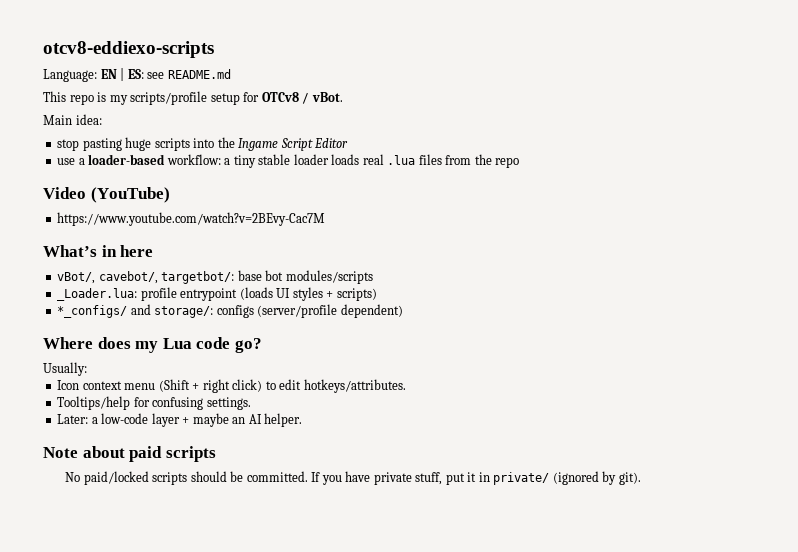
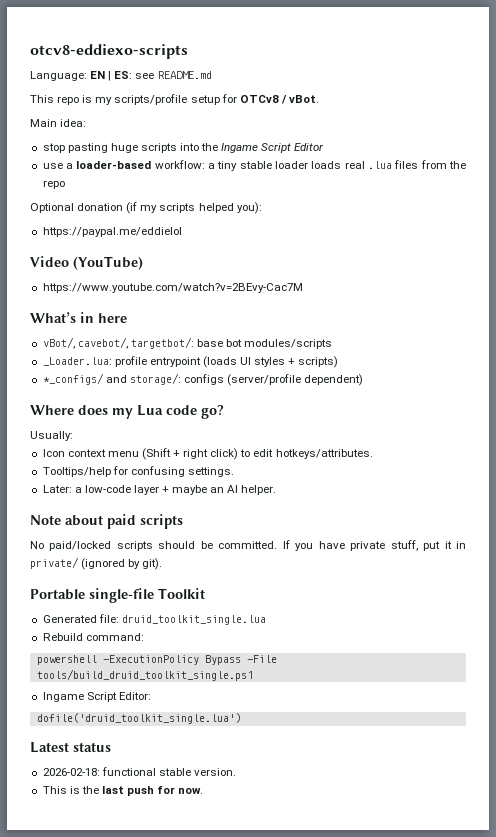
+ Optional donation (if my scripts helped you):
+ https://paypal.me/eddielol
+ Portable single-file Toolkit
+ Generated file: druid_toolkit_single.lua
+ Rebuild command:
+ powershell -ExecutionPolicy Bypass -File tools/build_druid_toolkit_single.ps1
+ Ingame Script Editor:
+ dofile('druid_toolkit_single.lua')
+ Latest status
+ 2026-02-18: functional stable version.
+ This is the last push for now.

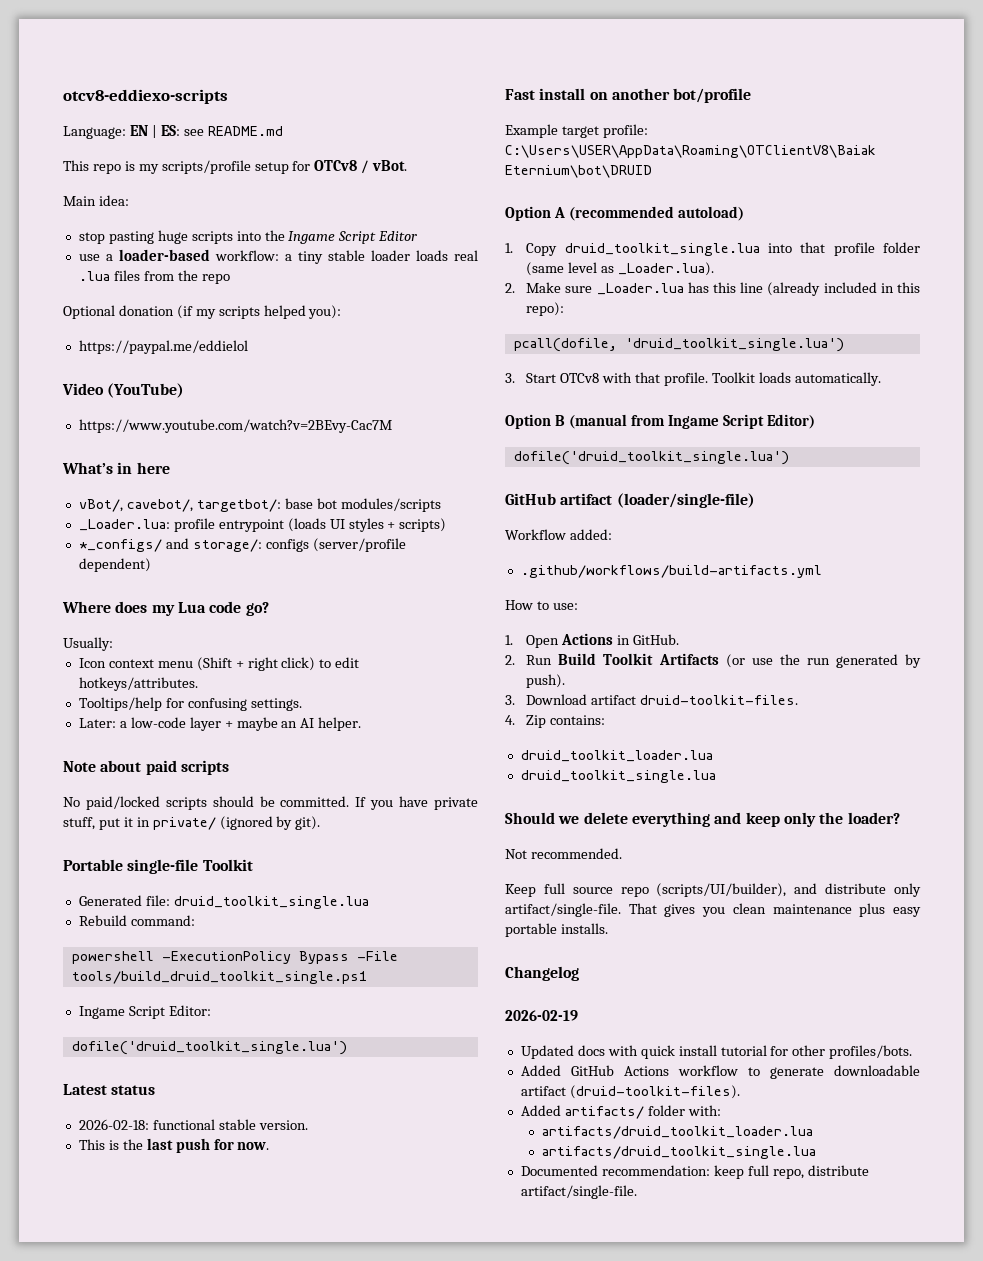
+ Fast install on another bot/profile
+ Example target profile: C:\Users\USER\AppData\Roaming\OTClientV8\Baiak Eternium\bot\DRUID
+ Option A (recommended autoload)
+ 1. Copy druid_toolkit_single.lua into that profile folder (same level as _Loader.lua).
+ 2. Make sure _Loader.lua has this line (already included in this repo):
+ pcall(dofile, 'druid_toolkit_single.lua')
+ 3. Start OTCv8 with that profile. Toolkit loads automatically.
+ Option B (manual from Ingame Script Editor)
+ dofile('druid_toolkit_single.lua')
+ GitHub artifact (loader/single-file)
+ Workflow added:
+ .github/workflows/build-artifacts.yml
+ How to use:
+ 1. Open Actions in GitHub.
+ 2. Run Build Toolkit Artifacts (or use the run generated by push).
+ 3. Download artifact druid-toolkit-files.
+ 4. Zip contains:
+ druid_toolkit_loader.lua
+ druid_toolkit_single.lua
+ Should we delete everything and keep only the loader?
+ Not recommended.
+ Keep full source repo (scripts/UI/builder), and distribute only artifact/single-file. That gives you clean maintenance plus easy portable installs.
+ Changelog
+ 2026-02-19
+ Updated docs with quick install tutorial for other profiles/bots.
+ Added GitHub Actions workflow to generate downloadable artifact (druid-toolkit-files).
+ Added artifacts/ folder with:
+ artifacts/druid_toolkit_loader.lua
+ artifacts/druid_toolkit_single.lua
+ Documented recommendation: keep full repo, distribute artifact/single-file.

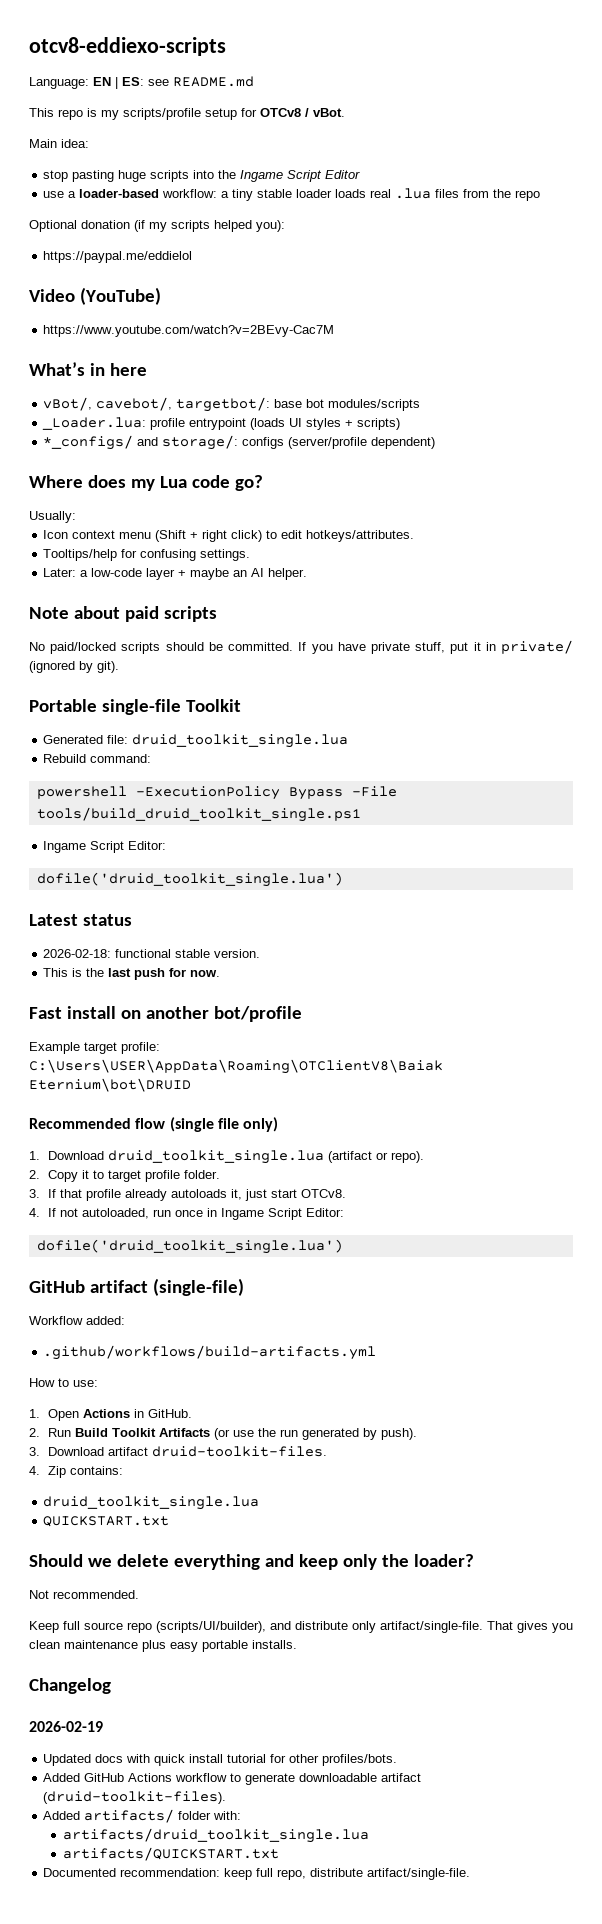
- Option A (recommended autoload)
- 1. Copy druid_toolkit_single.lua into that profile folder (same level as _Loader.lua).
- 2. Make sure _Loader.lua has this line (already included in this repo):
- pcall(dofile, 'druid_toolkit_single.lua')
- 3. Start OTCv8 with that profile. Toolkit loads automatically.
- Option B (manual from Ingame Script Editor)
+ Recommended flow (single file only)
+ 1. Download druid_toolkit_single.lua (artifact or repo).
+ 2. Copy it to target profile folder.
+ 3. If that profile already autoloads it, just start OTCv8.
+ 4. If not autoloaded, run once in Ingame Script Editor:
- GitHub artifact (loader/single-file)
+ GitHub artifact (single-file)
  4. Zip contains:
- druid_toolkit_loader.lua
  druid_toolkit_single.lua
+ QUICKSTART.txt
- artifacts/druid_toolkit_loader.lua
  artifacts/druid_toolkit_single.lua
+ artifacts/QUICKSTART.txt

